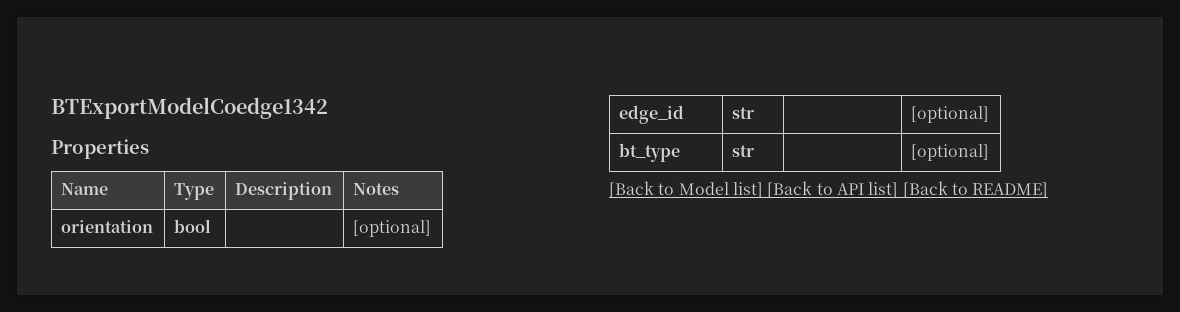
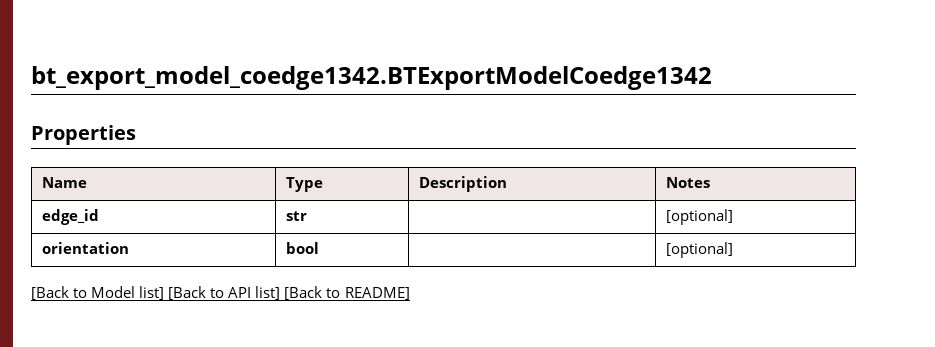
- BTExportModelCoedge1342
+ bt_export_model_coedge1342.BTExportModelCoedge1342
- orientation | bool | | [optional]
- bt_type | str | | [optional]
+ orientation | bool | | [optional]

